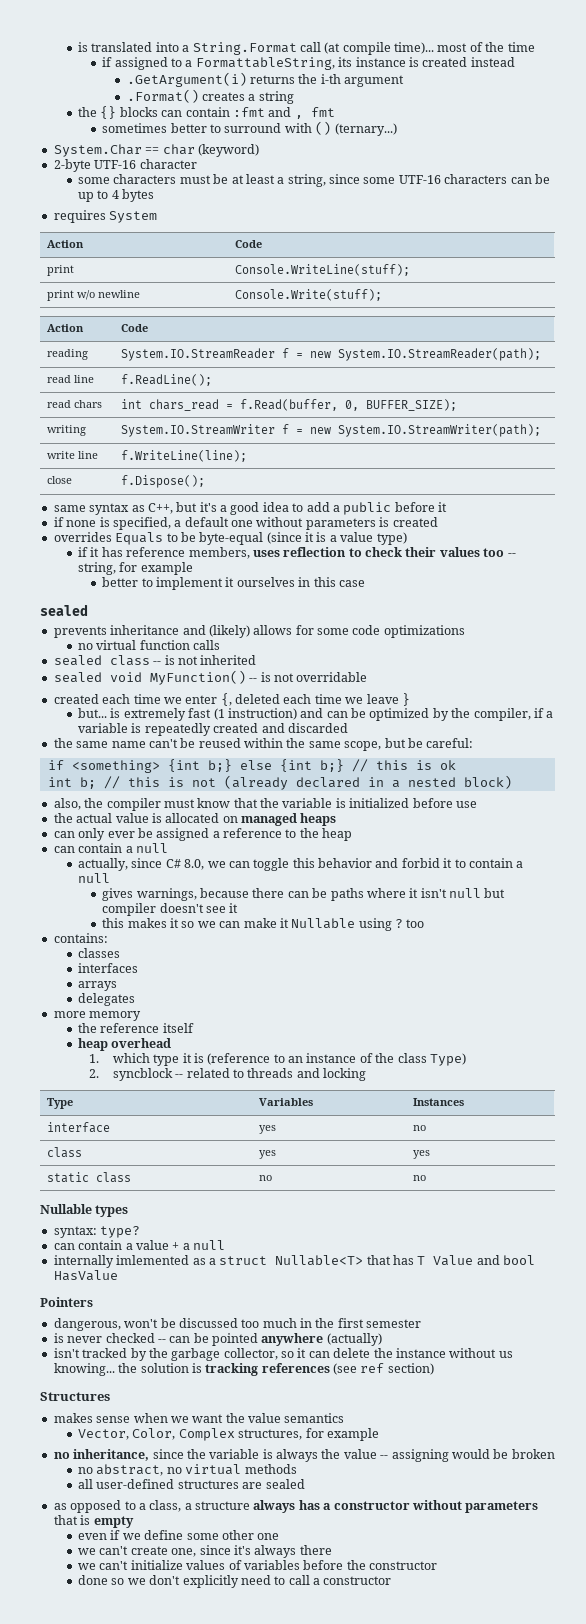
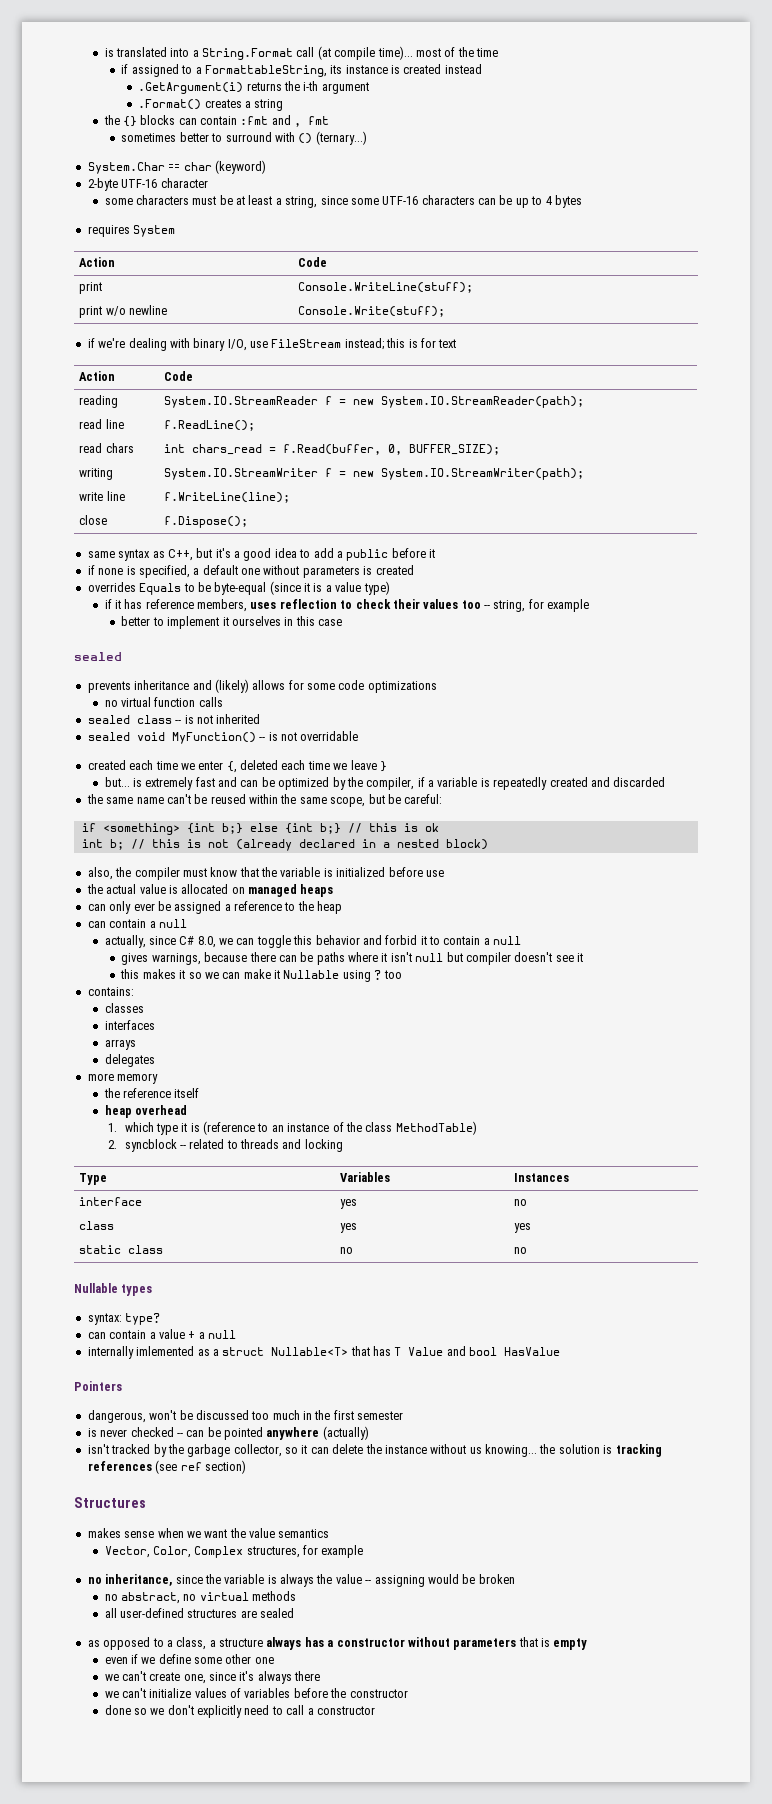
+ if we're dealing with binary I/O, use FileStream instead; this is for text
- but... is extremely fast (1 instruction) and can be optimized by the compiler, if a variable is repeatedly created and discarded
+ but... is extremely fast and can be optimized by the compiler, if a variable is repeatedly created and discarded
- 1. which type it is (reference to an instance of the class Type)
+ 1. which type it is (reference to an instance of the class MethodTable)

